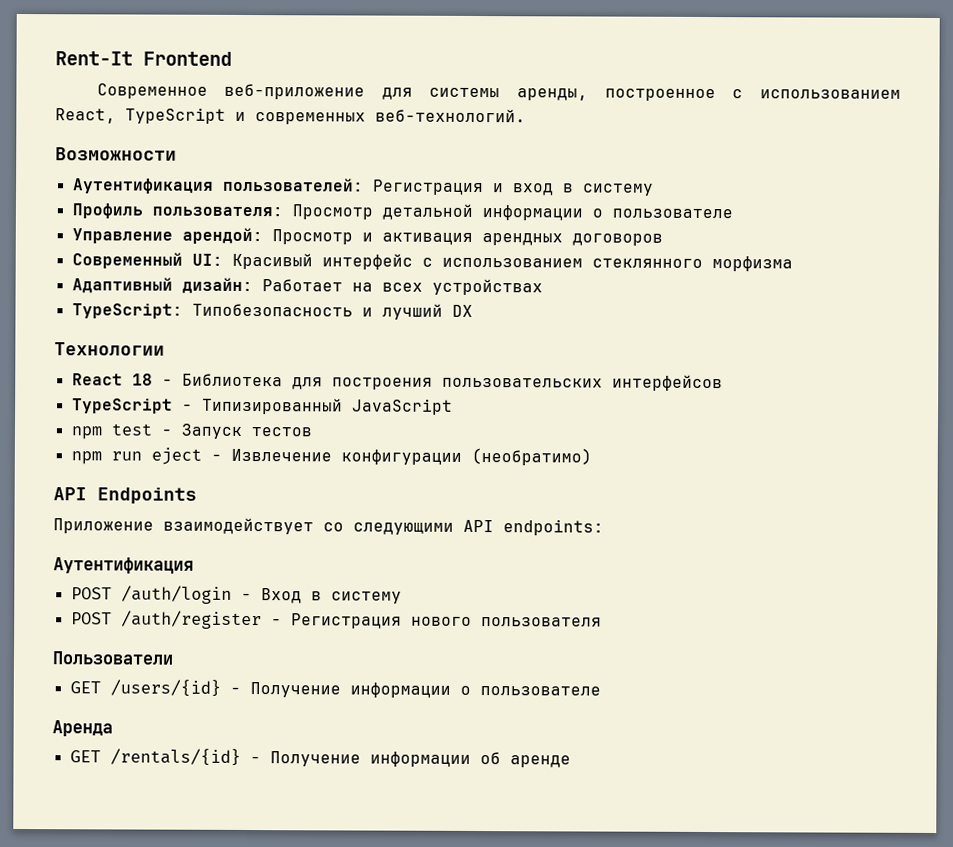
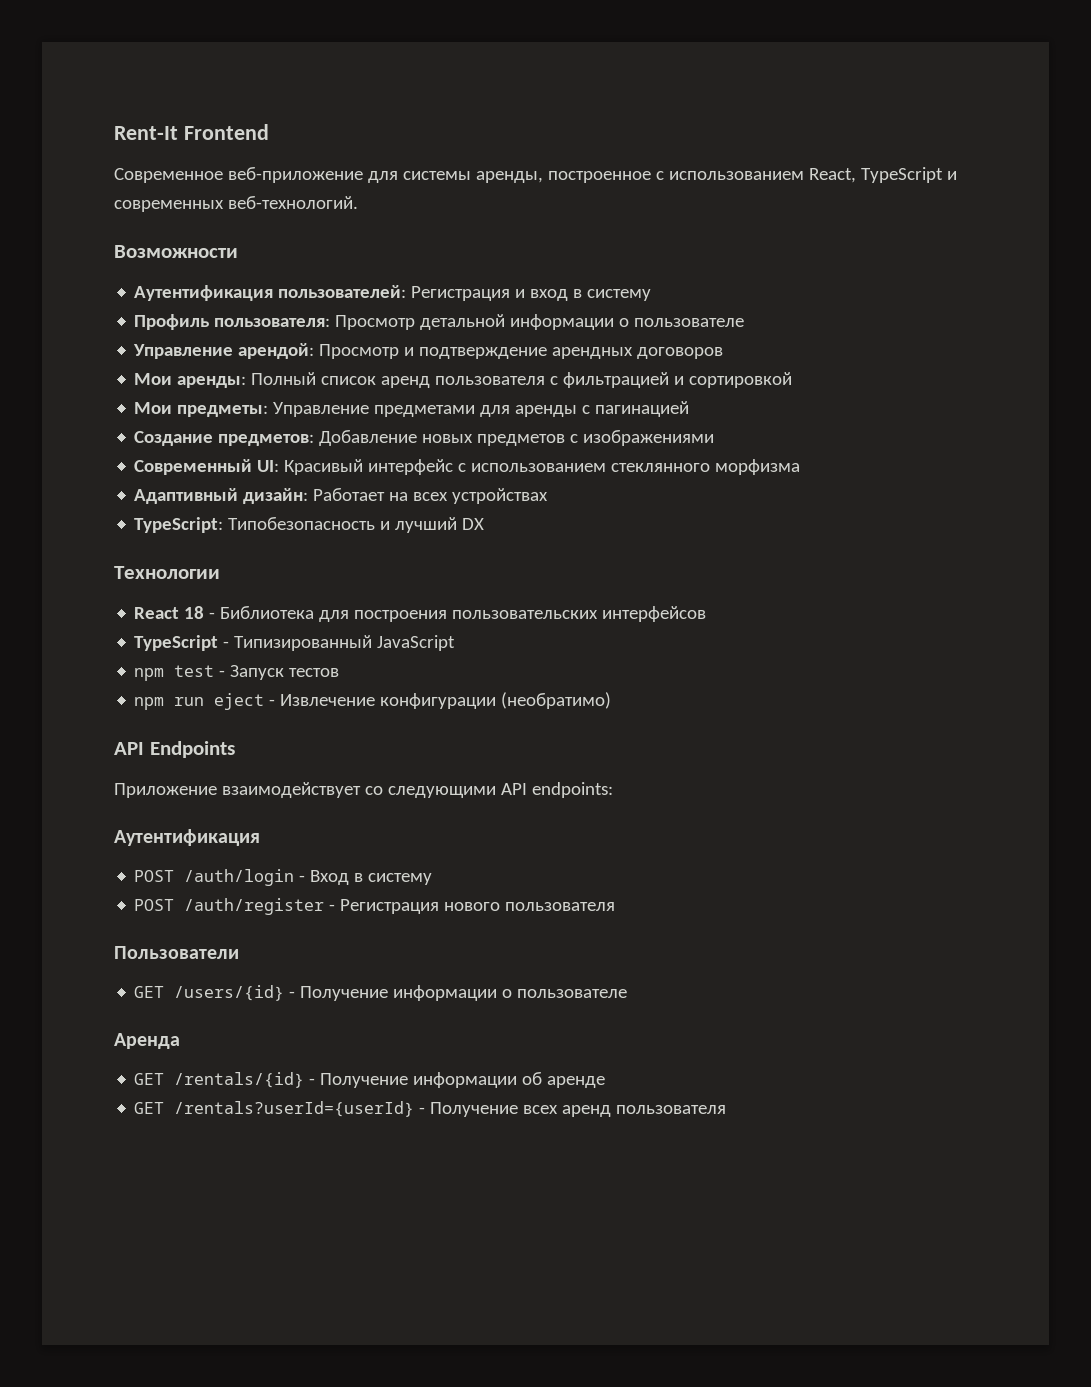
- Управление арендой: Просмотр и активация арендных договоров
+ Управление арендой: Просмотр и подтверждение арендных договоров
+ Мои аренды: Полный список аренд пользователя с фильтрацией и сортировкой
+ Мои предметы: Управление предметами для аренды с пагинацией
+ Создание предметов: Добавление новых предметов с изображениями
+ GET /rentals?userId={userId} - Получение всех аренд пользователя

